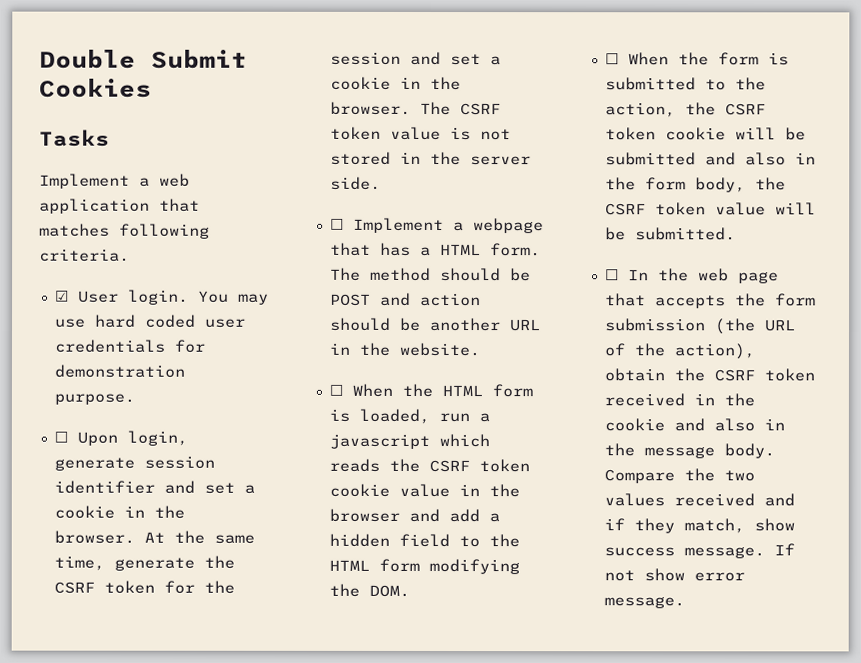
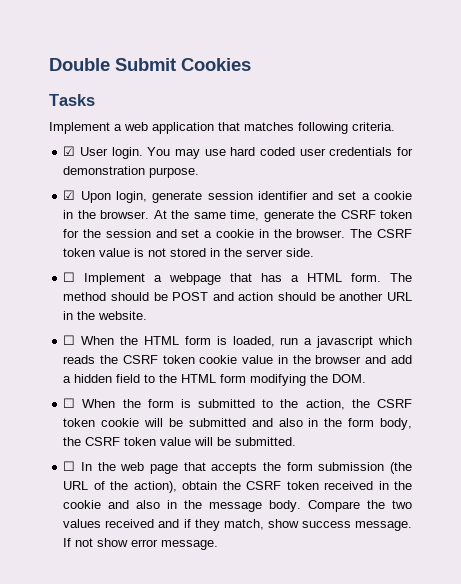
- ☐ Upon login, generate session identifier and set a cookie in the browser.
+ ☑ Upon login, generate session identifier and set a cookie in the browser.

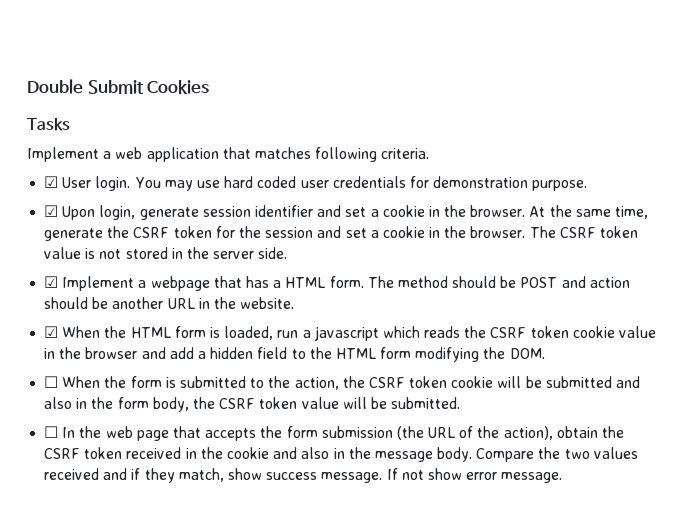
- ☐ Implement a webpage that has a HTML form.
+ ☑ Implement a webpage that has a HTML form.
- ☐ When the HTML form is loaded, run a javascript which reads the CSRF token cookie value in the browser and add a hidden field to the HTML form modifying the DOM.
+ ☑ When the HTML form is loaded, run a javascript which reads the CSRF token cookie value in the browser and add a hidden field to the HTML form modifying the DOM.

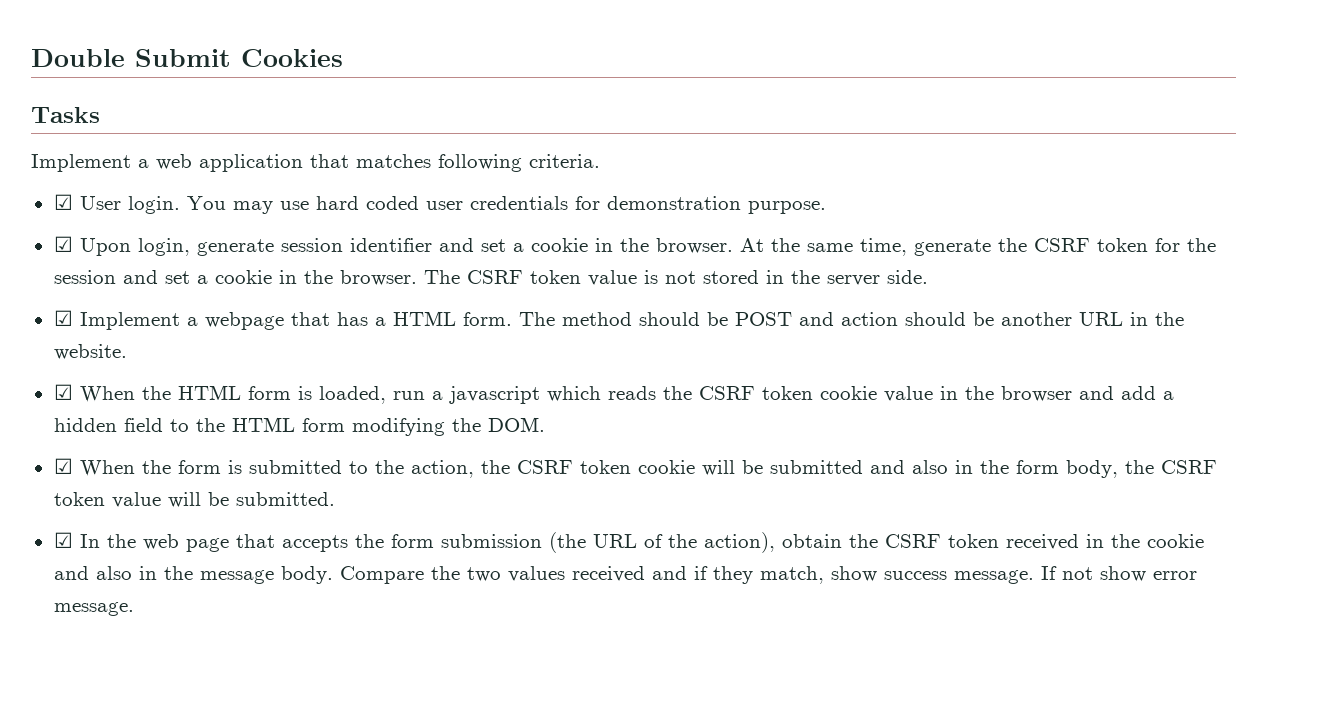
- ☐ When the form is submitted to the action, the CSRF token cookie will be submitted and also in the form body, the CSRF token value will be submitted.
+ ☑ When the form is submitted to the action, the CSRF token cookie will be submitted and also in the form body, the CSRF token value will be submitted.
- ☐ In the web page that accepts the form submission (the URL of the action), obtain the CSRF token received in the cookie and also in the message body.
+ ☑ In the web page that accepts the form submission (the URL of the action), obtain the CSRF token received in the cookie and also in the message body.

